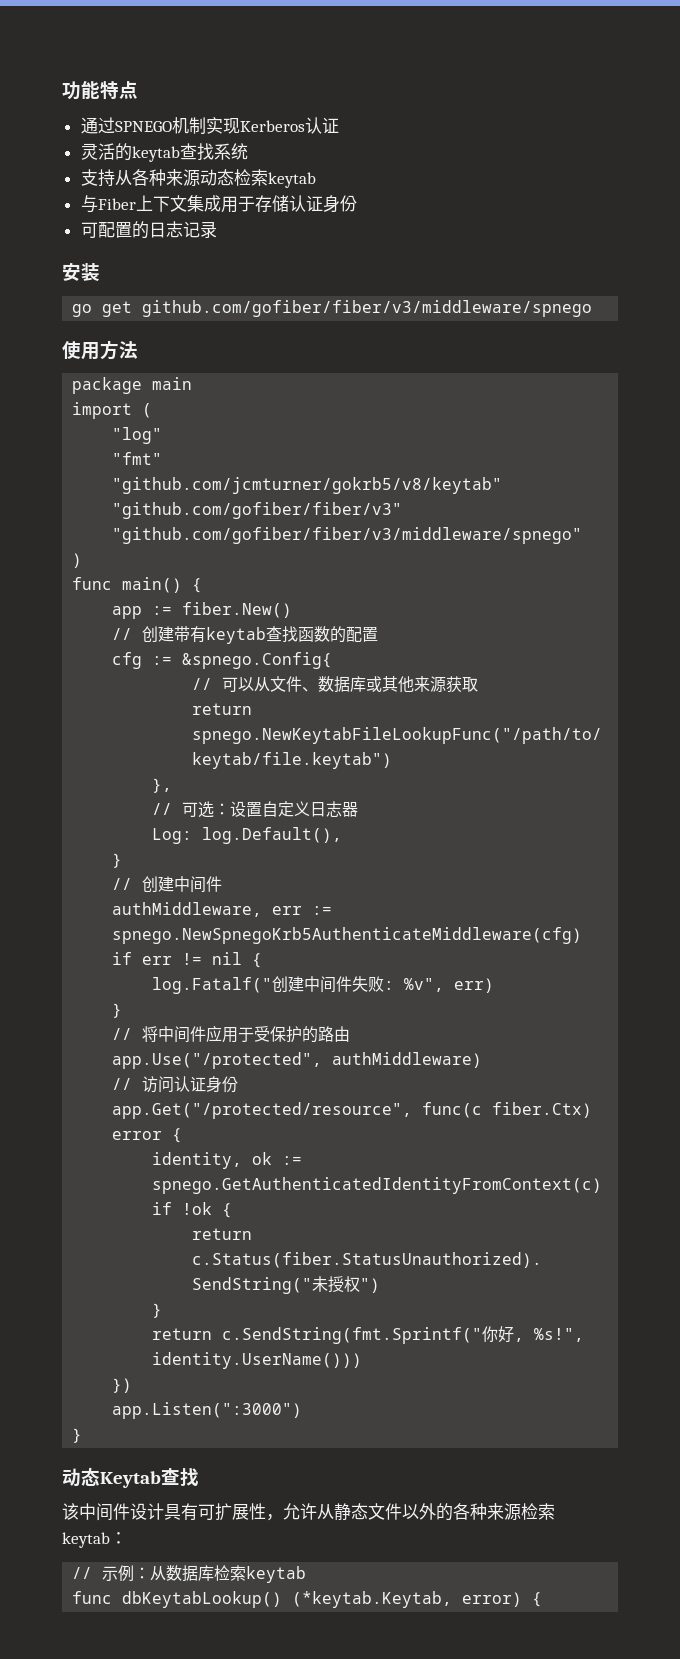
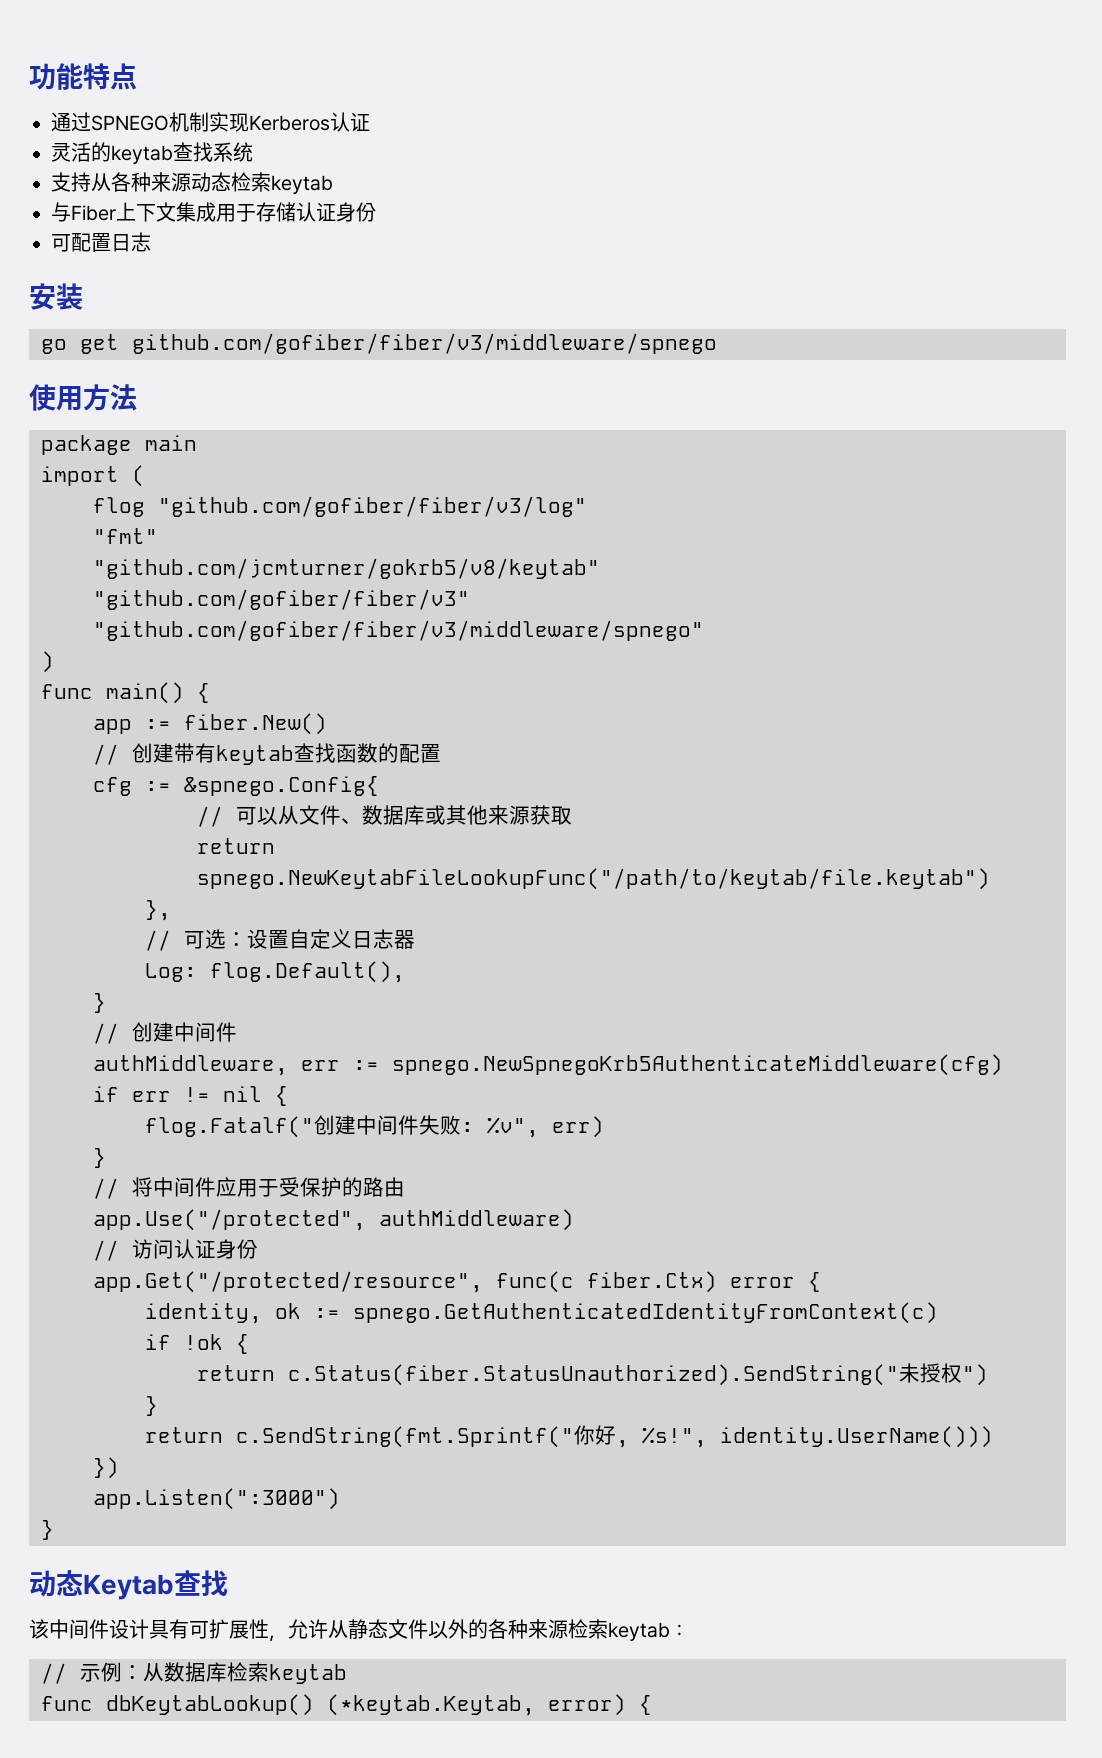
- 可配置的日志记录
+ 可配置日志
- "log"
+ flog "github.com/gofiber/fiber/v3/log"
- Log: log.Default(),
+ Log: flog.Default(),
- log.Fatalf("创建中间件失败: %v", err)
+ flog.Fatalf("创建中间件失败: %v", err)

